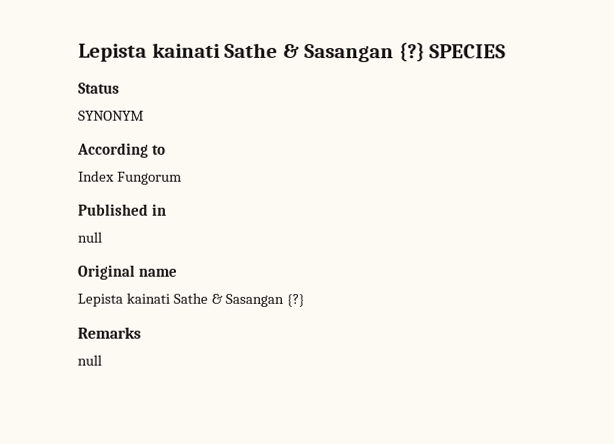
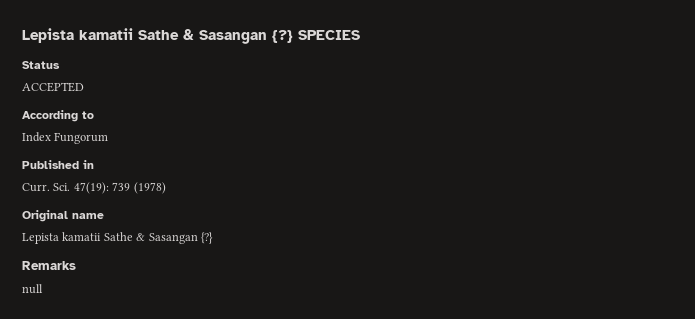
- Lepista kainati Sathe & Sasangan {?} SPECIES
+ Lepista kamatii Sathe & Sasangan {?} SPECIES
- SYNONYM
+ ACCEPTED
  Published in
- null
+ Curr. Sci. 47(19): 739 (1978)
  Original name
- Lepista kainati Sathe & Sasangan {?}
+ Lepista kamatii Sathe & Sasangan {?}

